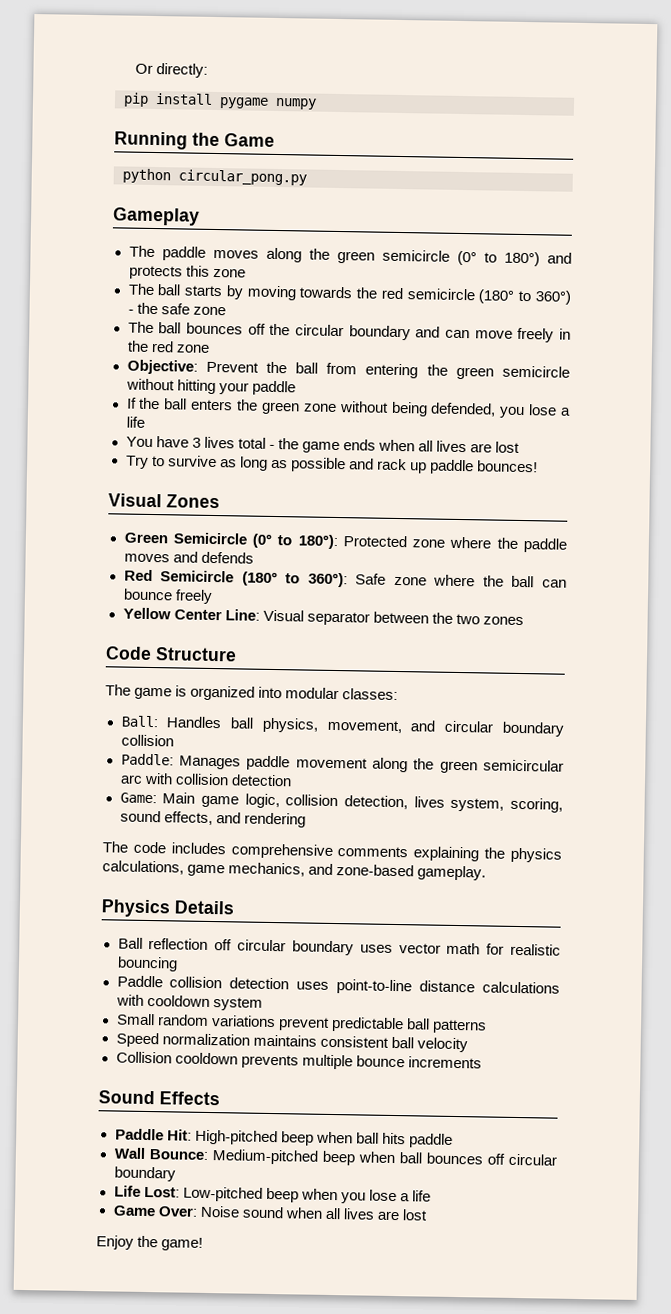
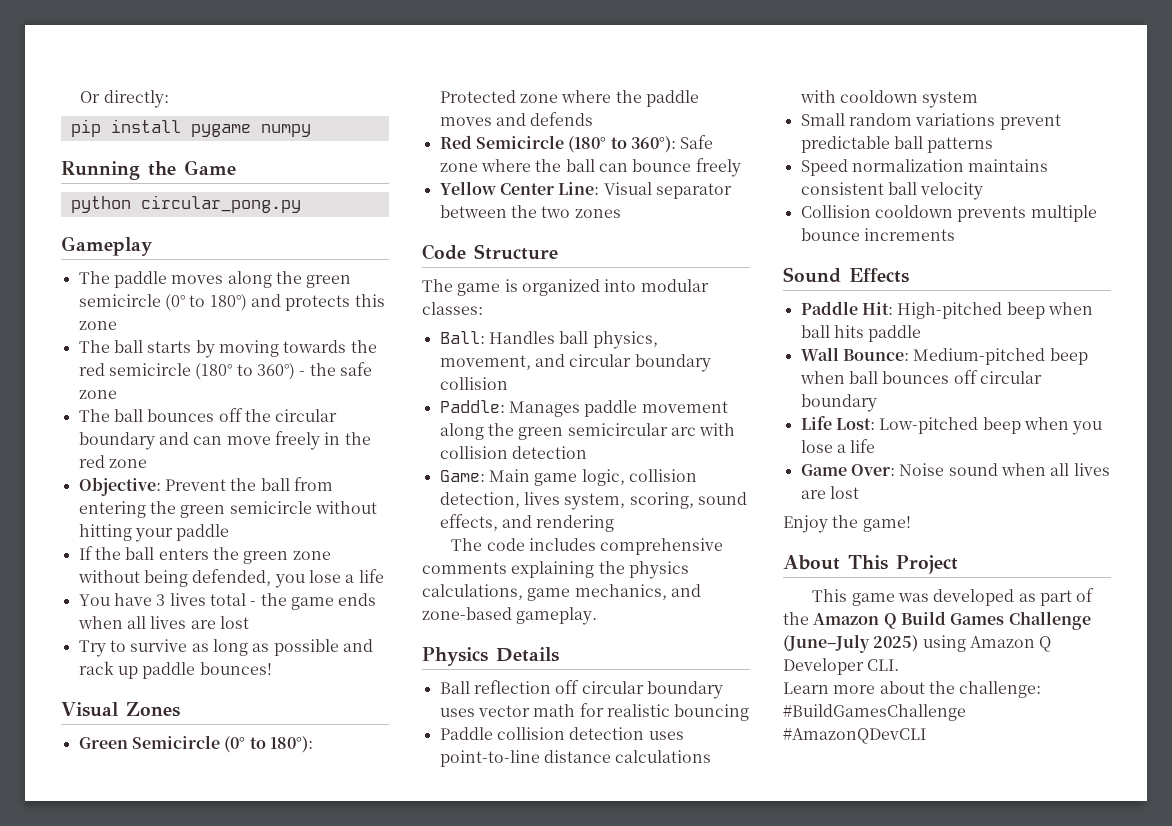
+ About This Project
+ This game was developed as part of the Amazon Q Build Games Challenge (June–July 2025) using Amazon Q Developer CLI.
+ Learn more about the challenge: #BuildGamesChallenge #AmazonQDevCLI

